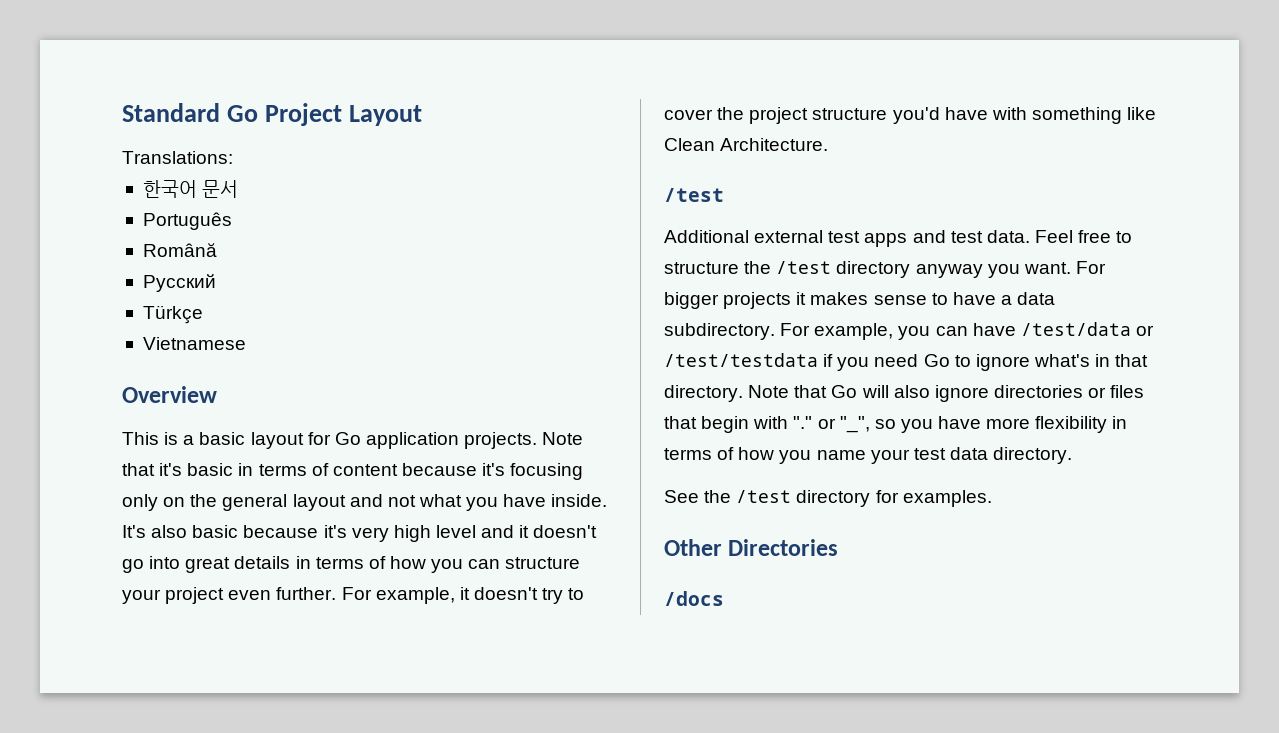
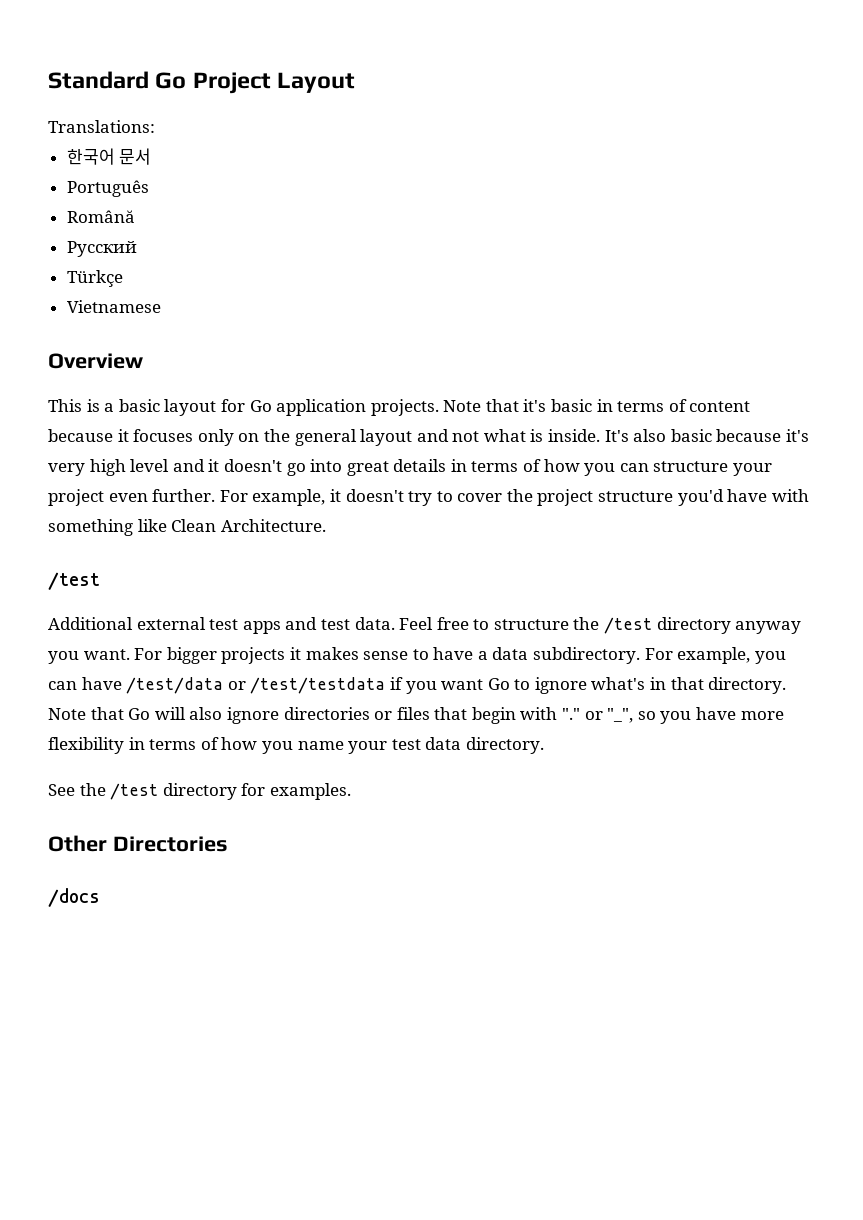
- Note that it's basic in terms of content because it's focusing only on the general layout and not what you have inside.
+ Note that it's basic in terms of content because it focuses only on the general layout and not what is inside.
- For example, you can have /test/data or /test/testdata if you need Go to ignore what's in that directory.
+ For example, you can have /test/data or /test/testdata if you want Go to ignore what's in that directory.

